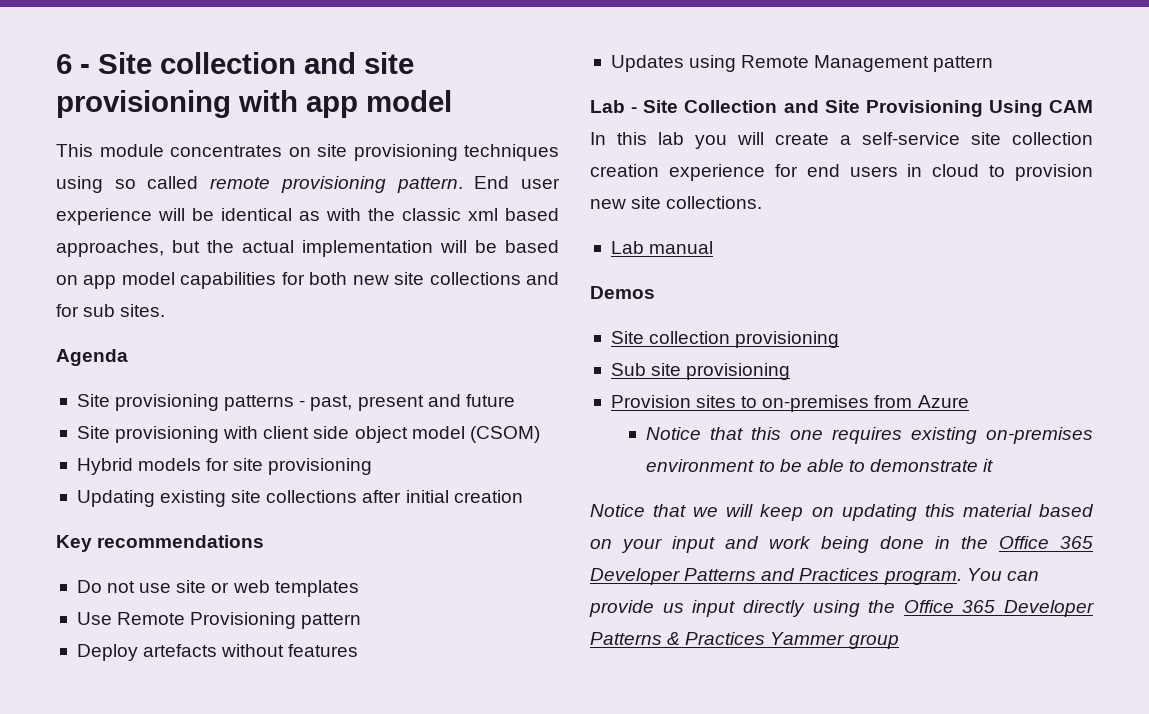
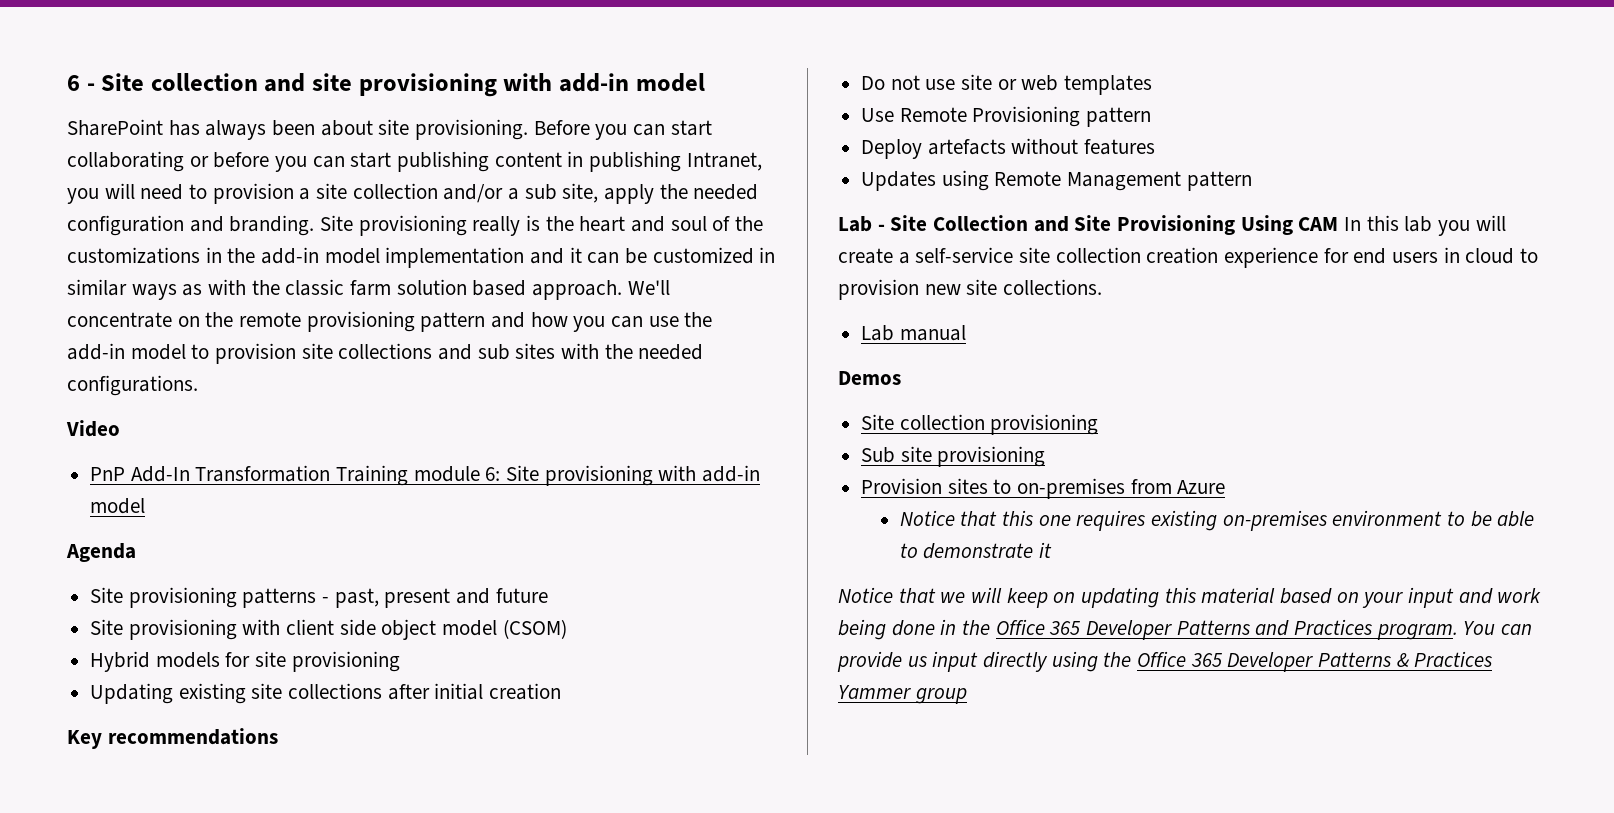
- 6 - Site collection and site provisioning with app model
- This module concentrates on site provisioning techniques using so called remote provisioning pattern. End user experience will be identical as with the classic xml based approaches, but the actual implementation will be based on app model capabilities for both new site collections and for sub sites.
+ 6 - Site collection and site provisioning with add-in model
+ SharePoint has always been about site provisioning. Before you can start collaborating or before you can start publishing content in publishing Intranet, you will need to provision a site collection and/or a sub site, apply the needed configuration and branding. Site provisioning really is the heart and soul of the customizations in the add-in model implementation and it can be customized in similar ways as with the classic farm solution based approach. We'll concentrate on the remote provisioning pattern and how you can use the add-in model to provision site collections and sub sites with the needed configurations.
+ Video
+ PnP Add-In Transformation Training module 6: Site provisioning with add-in model

